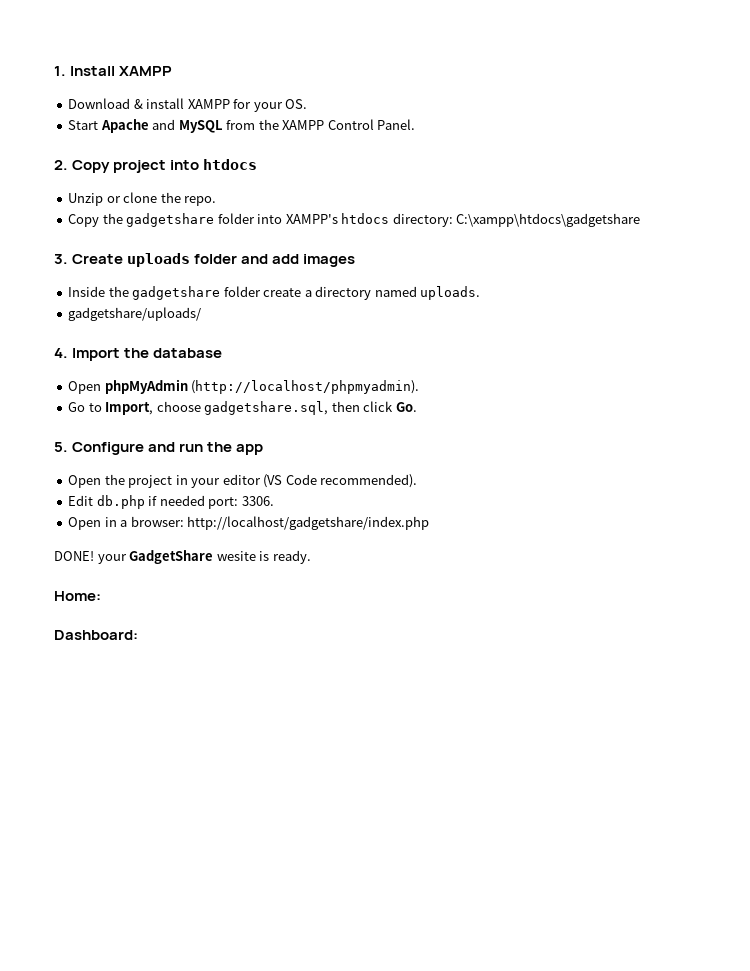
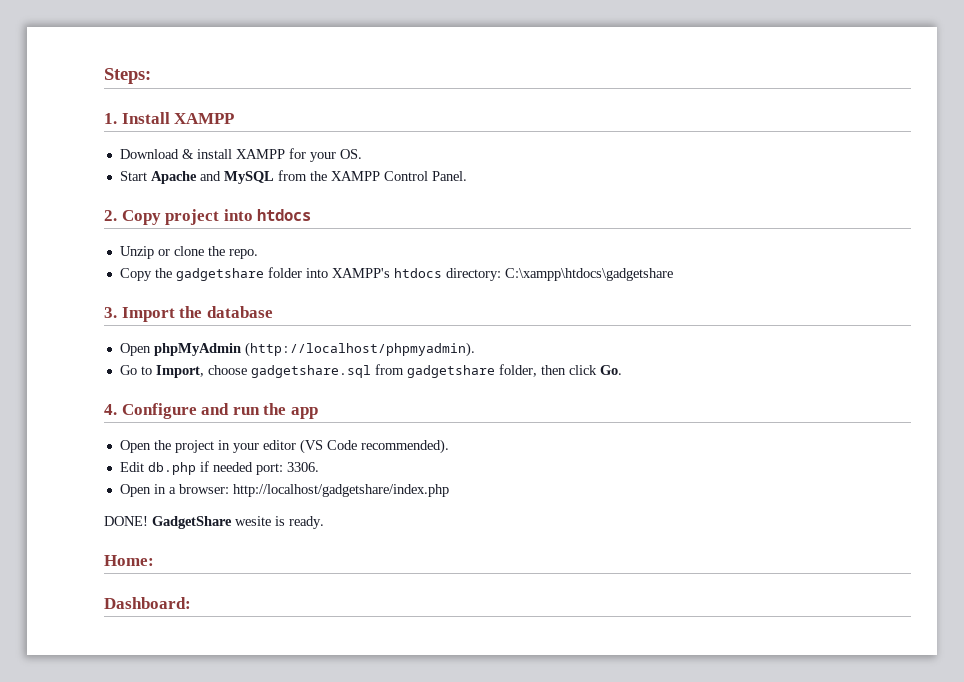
+ Steps:
- 3. Create uploads folder and add images
- Inside the gadgetshare folder create a directory named uploads.
- gadgetshare/uploads/
- 4. Import the database
+ 3. Import the database
- Go to Import, choose gadgetshare.sql, then click Go.
+ Go to Import, choose gadgetshare.sql from gadgetshare folder, then click Go.
- 5. Configure and run the app
+ 4. Configure and run the app
- DONE! your GadgetShare wesite is ready.
+ DONE! GadgetShare wesite is ready.

